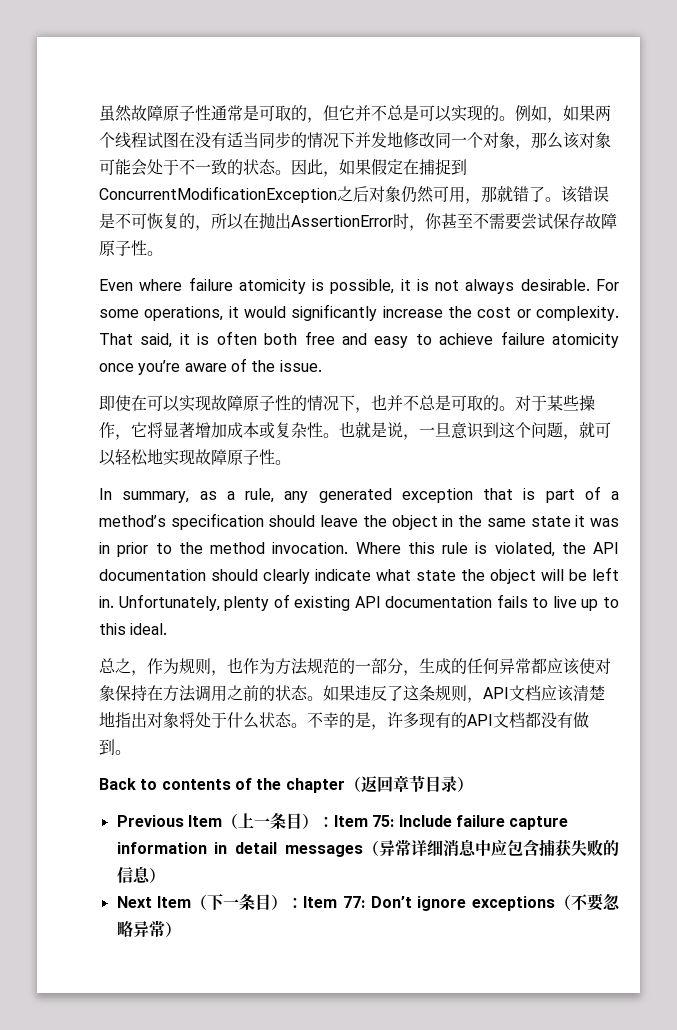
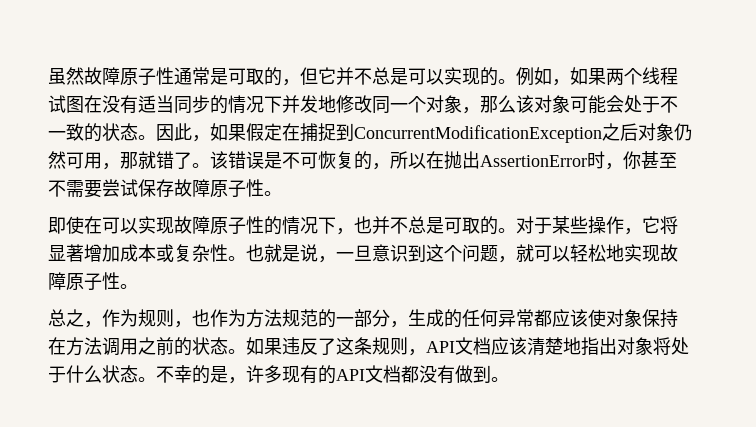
- Even where failure atomicity is possible, it is not always desirable. For some operations, it would significantly increase the cost or complexity. That said, it is often both free and easy to achieve failure atomicity once you’re aware of the issue.
- In summary, as a rule, any generated exception that is part of a method’s specification should leave the object in the same state it was in prior to the method invocation. Where this rule is violated, the API documentation should clearly indicate what state the object will be left in. Unfortunately, plenty of existing API documentation fails to live up to this ideal.
- Back to contents of the chapter（返回章节目录）
- Previous Item（上一条目）：Item 75: Include failure capture information in detail messages（异常详细消息中应包含捕获失败的信息）
- Next Item（下一条目）：Item 77: Don’t ignore exceptions（不要忽略异常）

